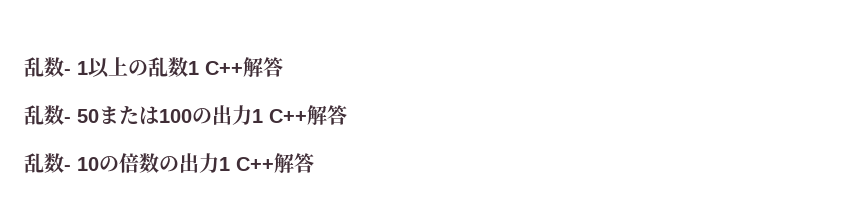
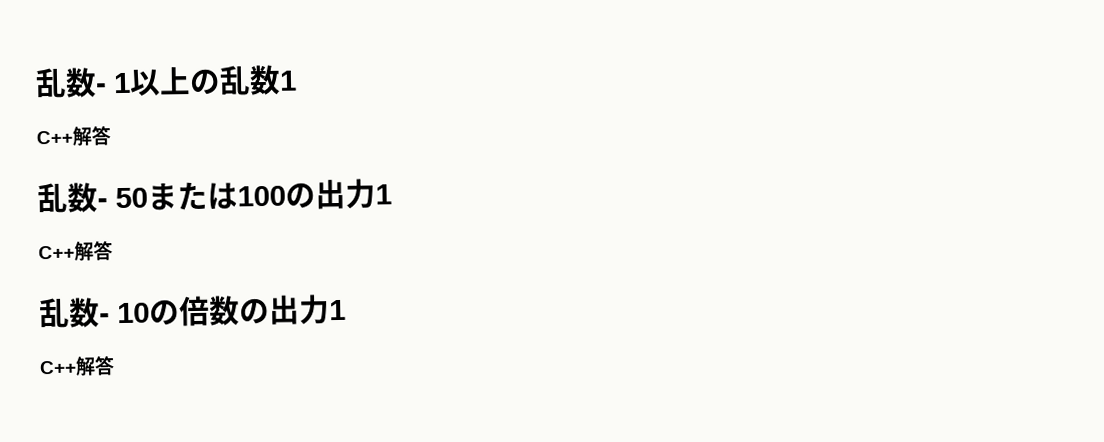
- 乱数- 1以上の乱数1 C++解答
+ 乱数- 1以上の乱数1
+ C++解答
- 乱数- 50または100の出力1 C++解答
+ 乱数- 50または100の出力1
+ C++解答
- 乱数- 10の倍数の出力1 C++解答
+ 乱数- 10の倍数の出力1
+ C++解答

